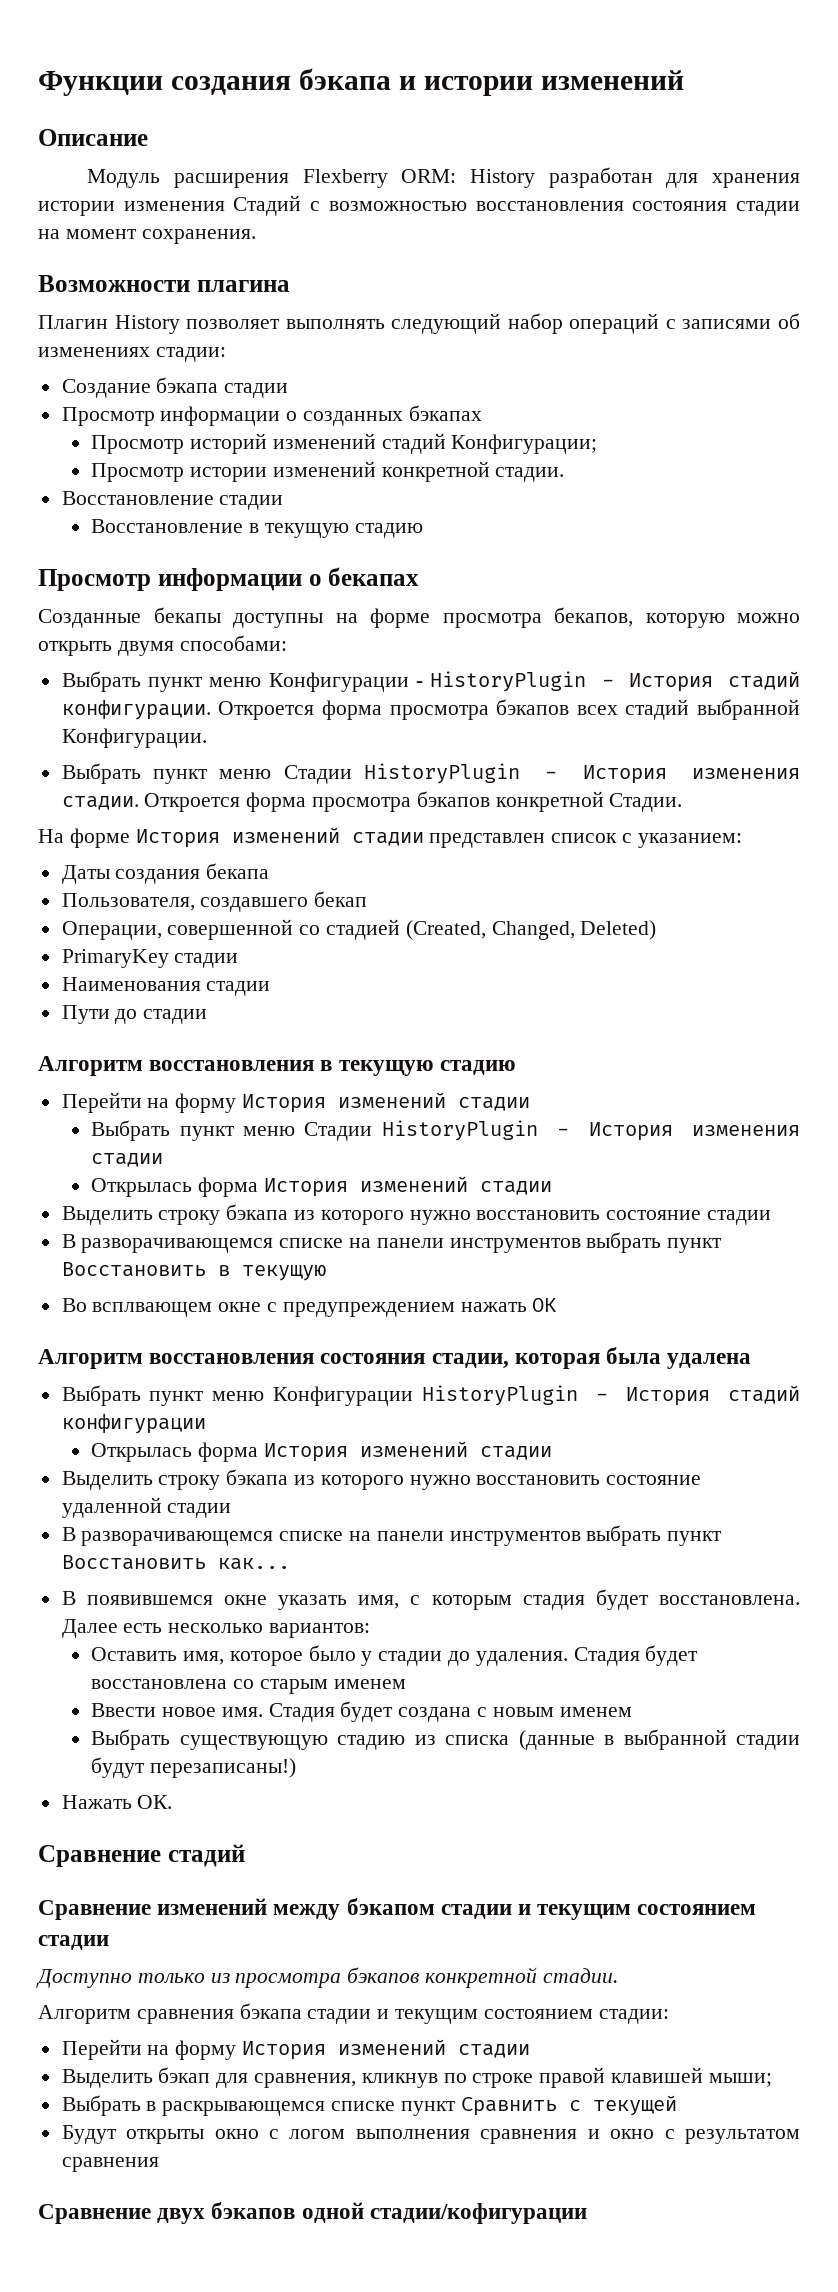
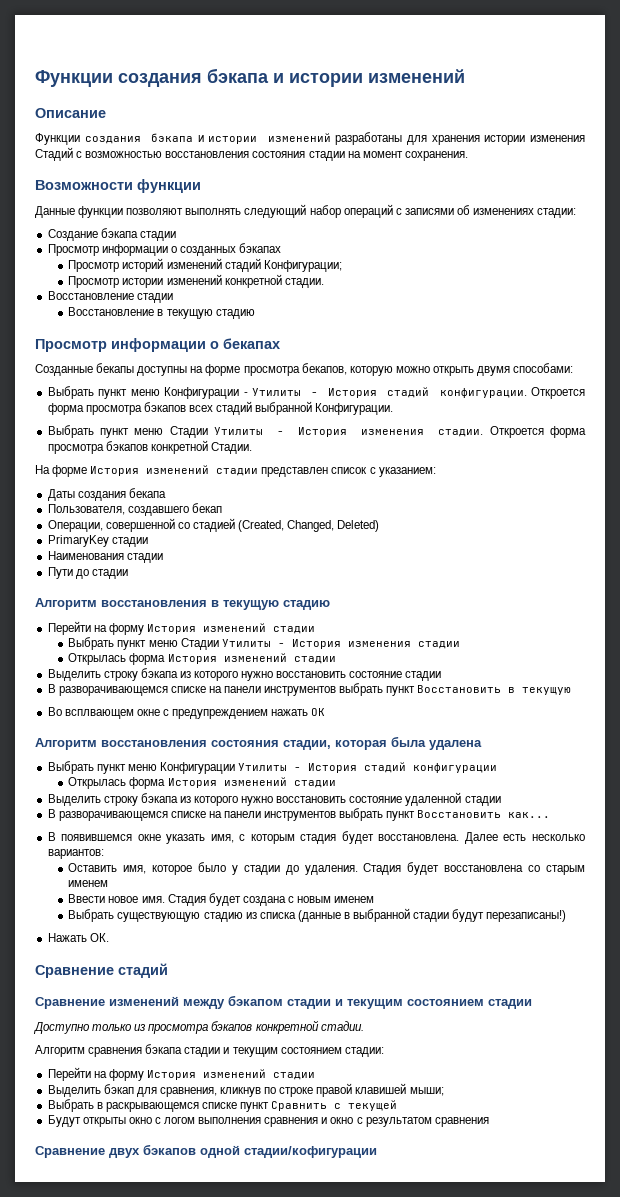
- Модуль расширения Flexberry ORM: History разработан для хранения истории изменения Стадий с возможностью восстановления состояния стадии на момент сохранения.
+ Функции создания бэкапа и истории изменений разработаны для хранения истории изменения Стадий с возможностью восстановления состояния стадии на момент сохранения.
- Возможности плагина
- Плагин History позволяет выполнять следующий набор операций с записями об изменениях стадии:
+ Возможности функции
+ Данные функции позволяют выполнять следующий набор операций с записями об изменениях стадии:
- Выбрать пункт меню Конфигурации - HistoryPlugin - История стадий конфигурации.
+ Выбрать пункт меню Конфигурации - Утилиты - История стадий конфигурации.
- Выбрать пункт меню Стадии HistoryPlugin - История изменения стадии.
+ Выбрать пункт меню Стадии Утилиты - История изменения стадии.
- Выбрать пункт меню Стадии HistoryPlugin - История изменения стадии
+ Выбрать пункт меню Стадии Утилиты - История изменения стадии
- Выбрать пункт меню Конфигурации HistoryPlugin - История стадий конфигурации
+ Выбрать пункт меню Конфигурации Утилиты - История стадий конфигурации

